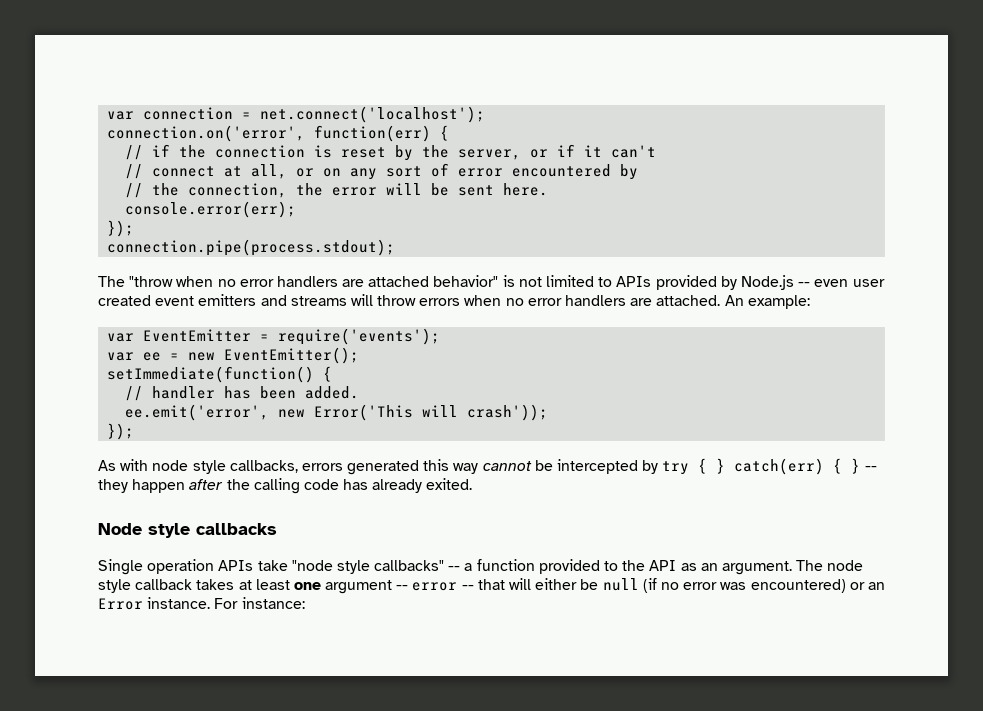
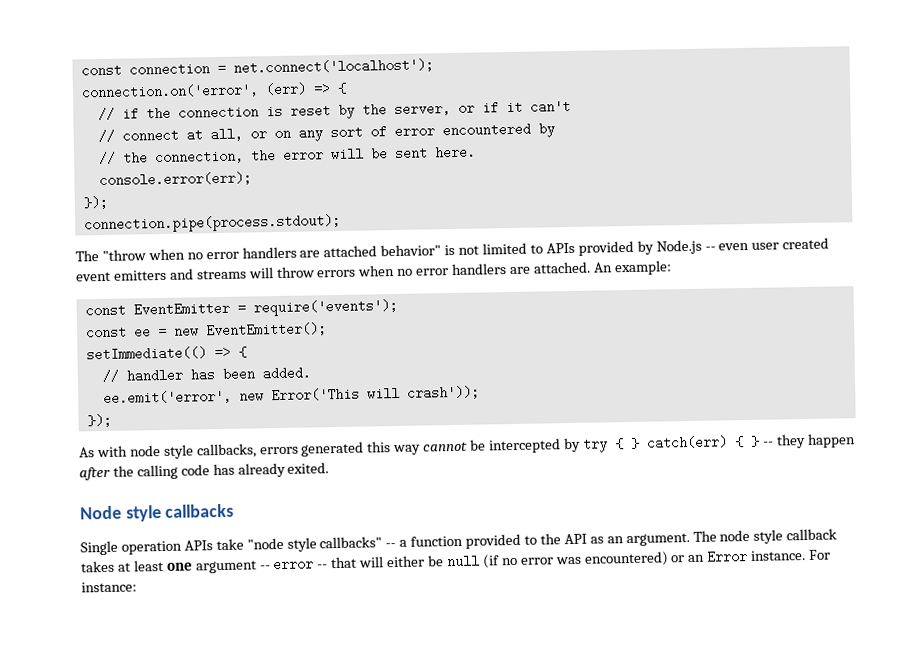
- var connection = net.connect('localhost');
+ const connection = net.connect('localhost');
- connection.on('error', function(err) {
+ connection.on('error', (err) => {
- var EventEmitter = require('events');
+ const EventEmitter = require('events');
- var ee = new EventEmitter();
+ const ee = new EventEmitter();
- setImmediate(function() {
+ setImmediate(() => {

